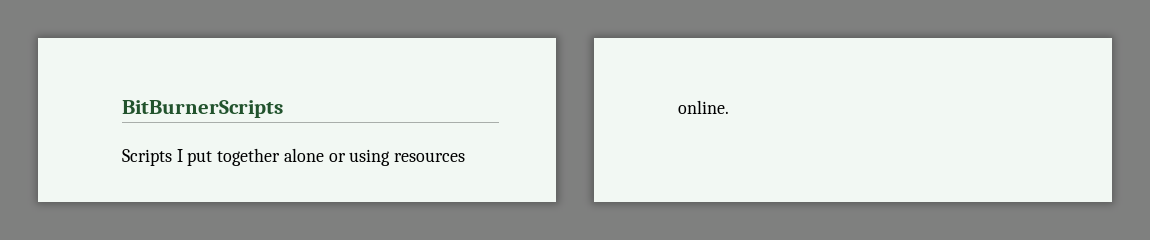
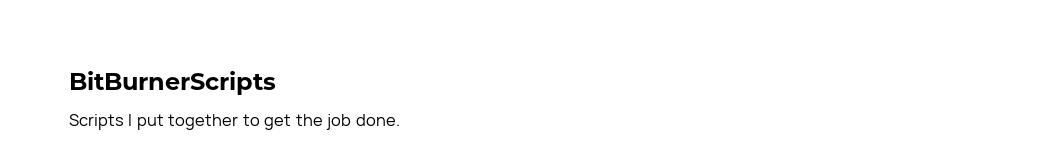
- Scripts I put together alone or using resources online.
+ Scripts I put together to get the job done.

